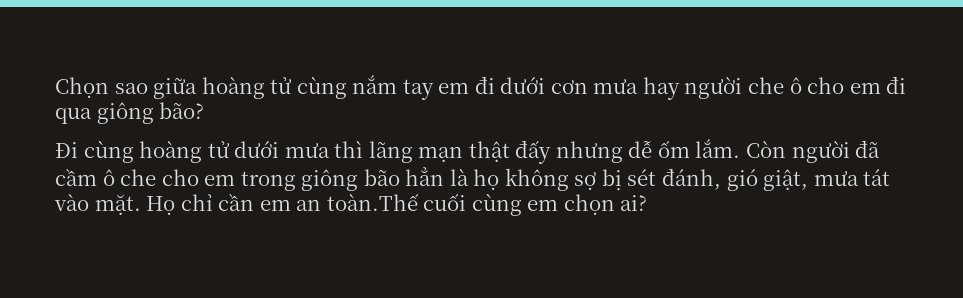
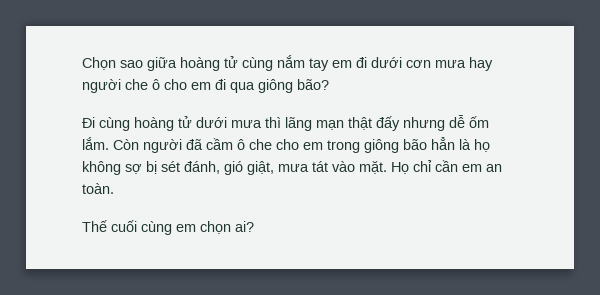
- Họ chỉ cần em an toàn.Thế cuối cùng em chọn ai?
+ Họ chỉ cần em an toàn.
+ Thế cuối cùng em chọn ai?

